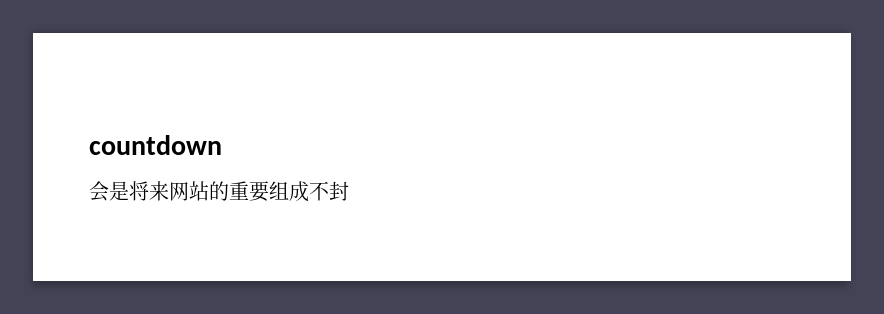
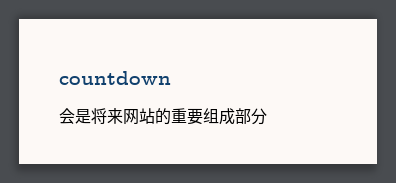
- 会是将来网站的重要组成不封
+ 会是将来网站的重要组成部分

